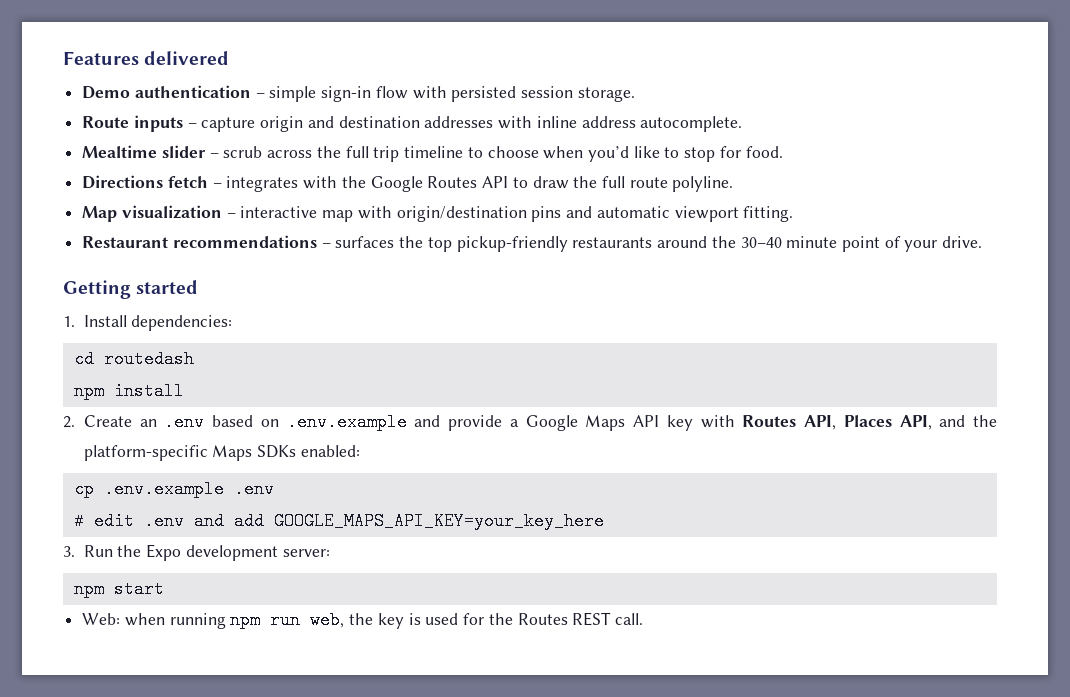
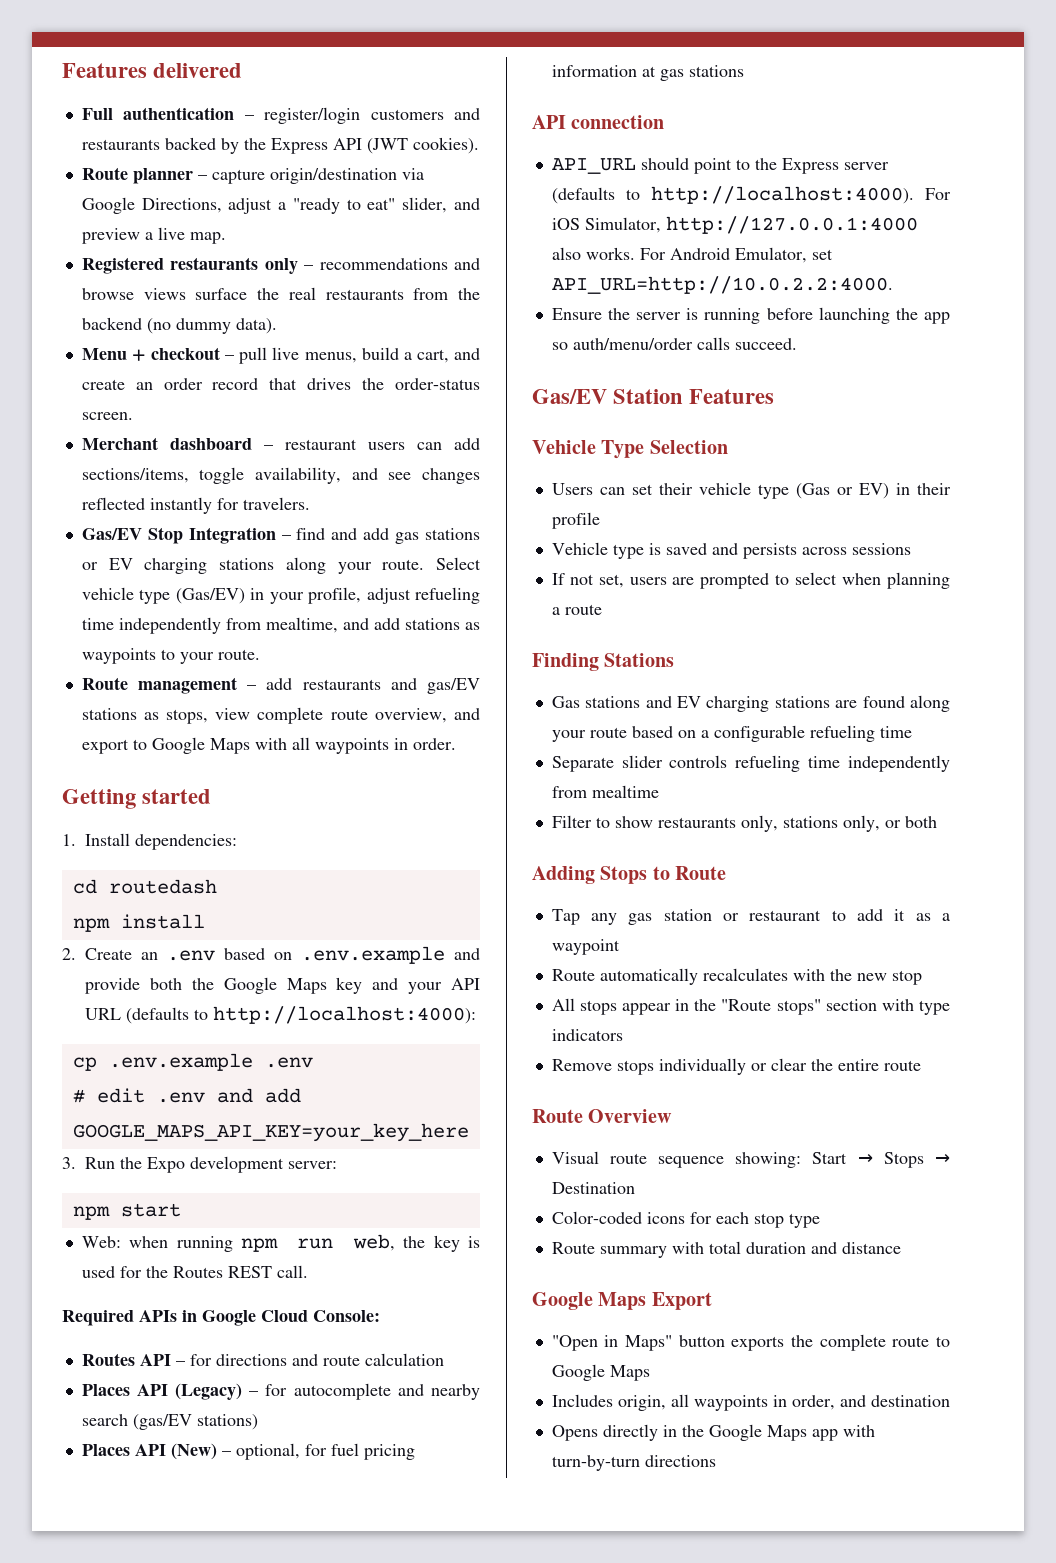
- Demo authentication – simple sign-in flow with persisted session storage.
- Route inputs – capture origin and destination addresses with inline address autocomplete.
- Mealtime slider – scrub across the full trip timeline to choose when you’d like to stop for food.
- Directions fetch – integrates with the Google Routes API to draw the full route polyline.
- Map visualization – interactive map with origin/destination pins and automatic viewport fitting.
- Restaurant recommendations – surfaces the top pickup-friendly restaurants around the 30–40 minute point of your drive.
+ Full authentication – register/login customers and restaurants backed by the Express API (JWT cookies).
+ Route planner – capture origin/destination via Google Directions, adjust a "ready to eat" slider, and preview a live map.
+ Registered restaurants only – recommendations and browse views surface the real restaurants from the backend (no dummy data).
+ Menu + checkout – pull live menus, build a cart, and create an order record that drives the order-status screen.
+ Merchant dashboard – restaurant users can add sections/items, toggle availability, and see changes reflected instantly for travelers.
+ Gas/EV Stop Integration – find and add gas stations or EV charging stations along your route. Select vehicle type (Gas/EV) in your profile, adjust refueling time independently from mealtime, and add stations as waypoints to your route.
+ Route management – add restaurants and gas/EV stations as stops, view complete route overview, and export to Google Maps with all waypoints in order.
- 2. Create an .env based on .env.example and provide a Google Maps API key with Routes API, Places API, and the platform-specific Maps SDKs enabled:
+ 2. Create an .env based on .env.example and provide both the Google Maps key and your API URL (defaults to http://localhost:4000):
+ Required APIs in Google Cloud Console:
+ Routes API – for directions and route calculation
+ Places API (Legacy) – for autocomplete and nearby search (gas/EV stations)
+ Places API (New) – optional, for fuel pricing information at gas stations
+ API connection
+ API_URL should point to the Express server (defaults to http://localhost:4000). For iOS Simulator, http://127.0.0.1:4000 also works. For Android Emulator, set API_URL=http://10.0.2.2:4000.
+ Ensure the server is running before launching the app so auth/menu/order calls succeed.
+ Gas/EV Station Features
+ Vehicle Type Selection
+ Users can set their vehicle type (Gas or EV) in their profile
+ Vehicle type is saved and persists across sessions
+ If not set, users are prompted to select when planning a route
+ Finding Stations
+ Gas stations and EV charging stations are found along your route based on a configurable refueling time
+ Separate slider controls refueling time independently from mealtime
+ Filter to show restaurants only, stations only, or both
+ Adding Stops to Route
+ Tap any gas station or restaurant to add it as a waypoint
+ Route automatically recalculates with the new stop
+ All stops appear in the "Route stops" section with type indicators
+ Remove stops individually or clear the entire route
+ Route Overview
+ Visual route sequence showing: Start → Stops → Destination
+ Color-coded icons for each stop type
+ Route summary with total duration and distance
+ Google Maps Export
+ "Open in Maps" button exports the complete route to Google Maps
+ Includes origin, all waypoints in order, and destination
+ Opens directly in the Google Maps app with turn-by-turn directions

